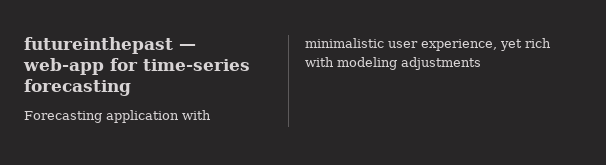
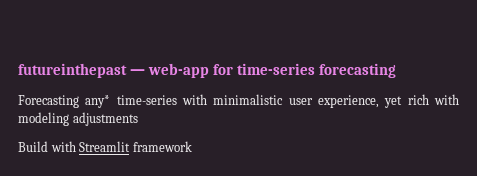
- Forecasting application with minimalistic user experience, yet rich with modeling adjustments
+ Forecasting any* time-series with minimalistic user experience, yet rich with modeling adjustments
+ Build with Streamlit framework

